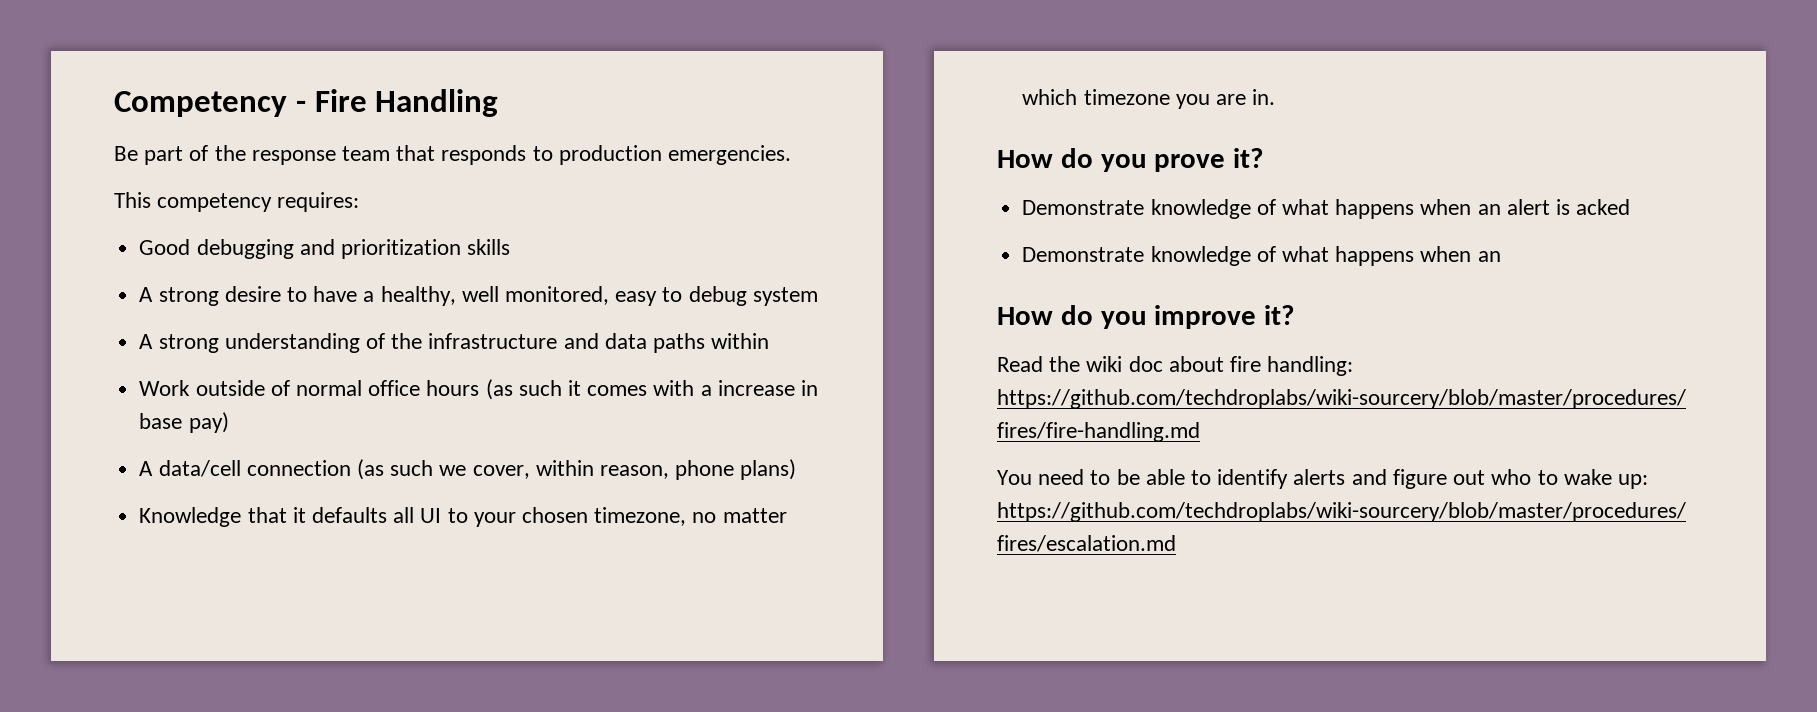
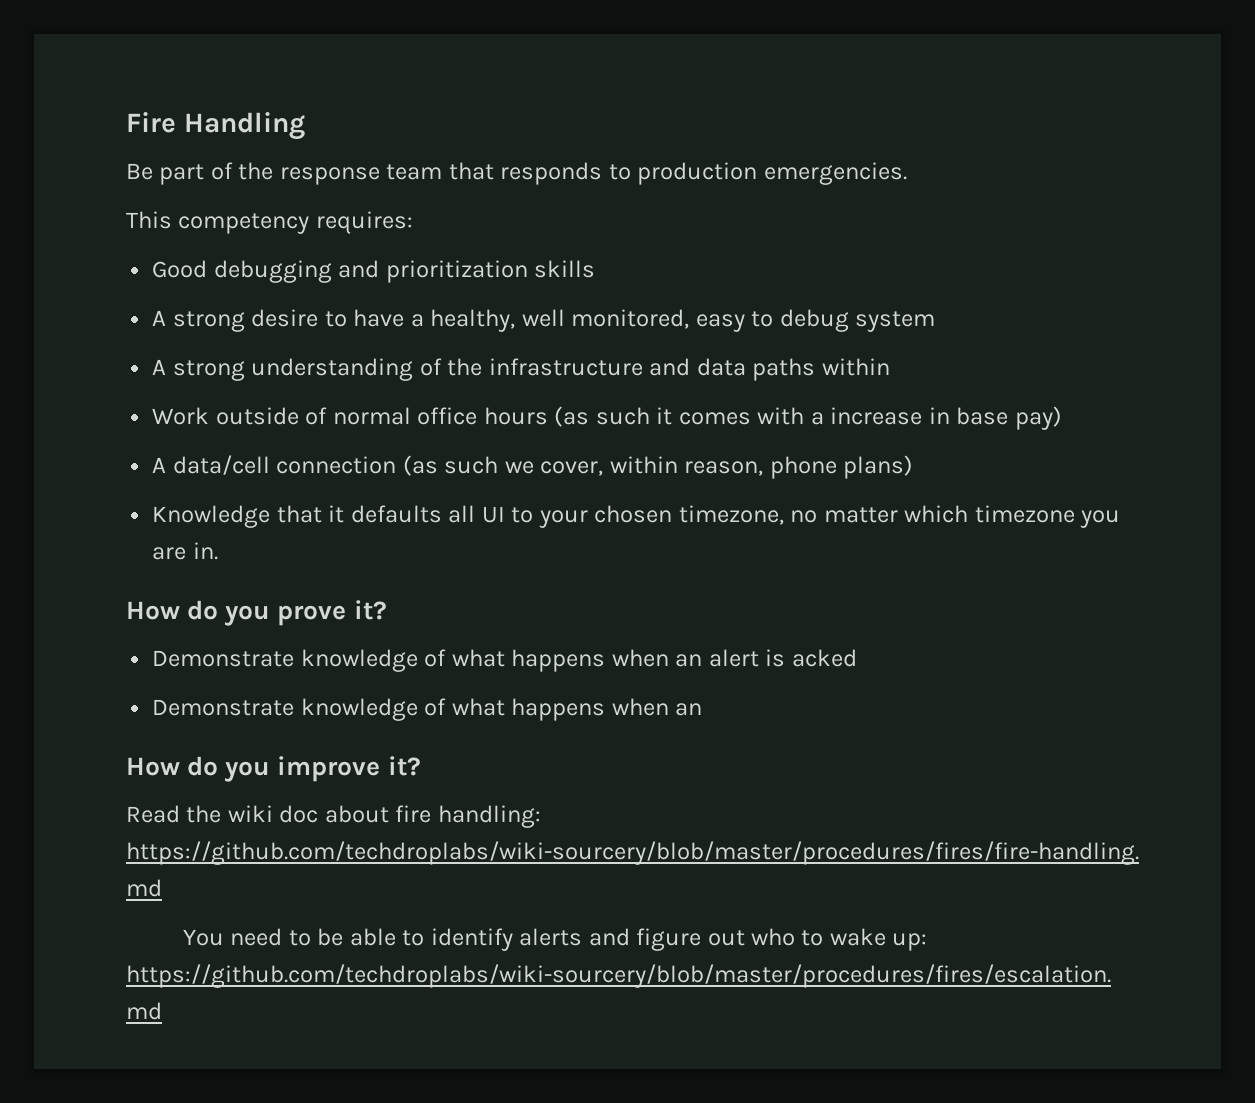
- Competency - Fire Handling
+ Fire Handling

